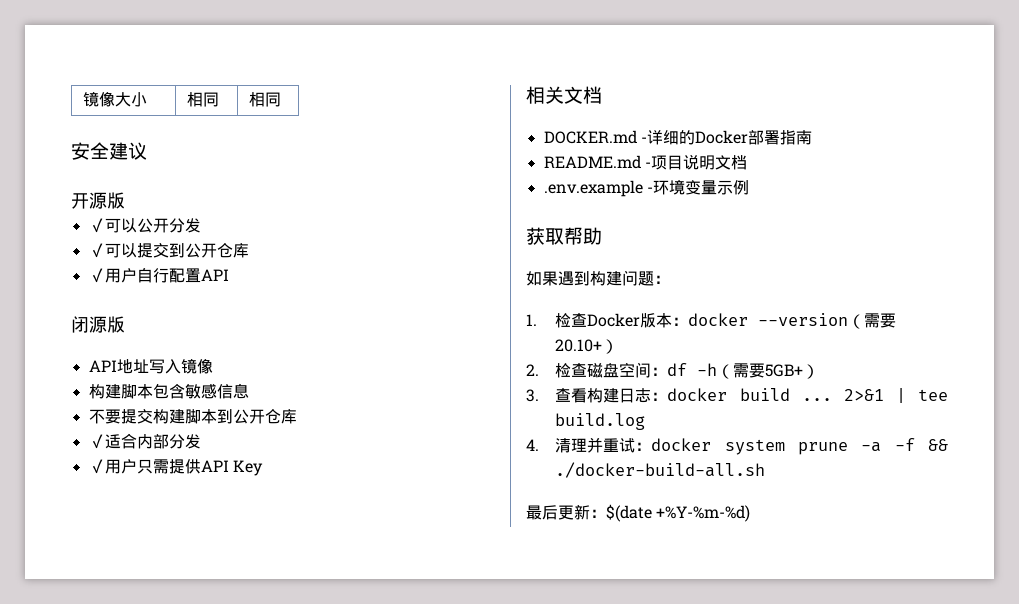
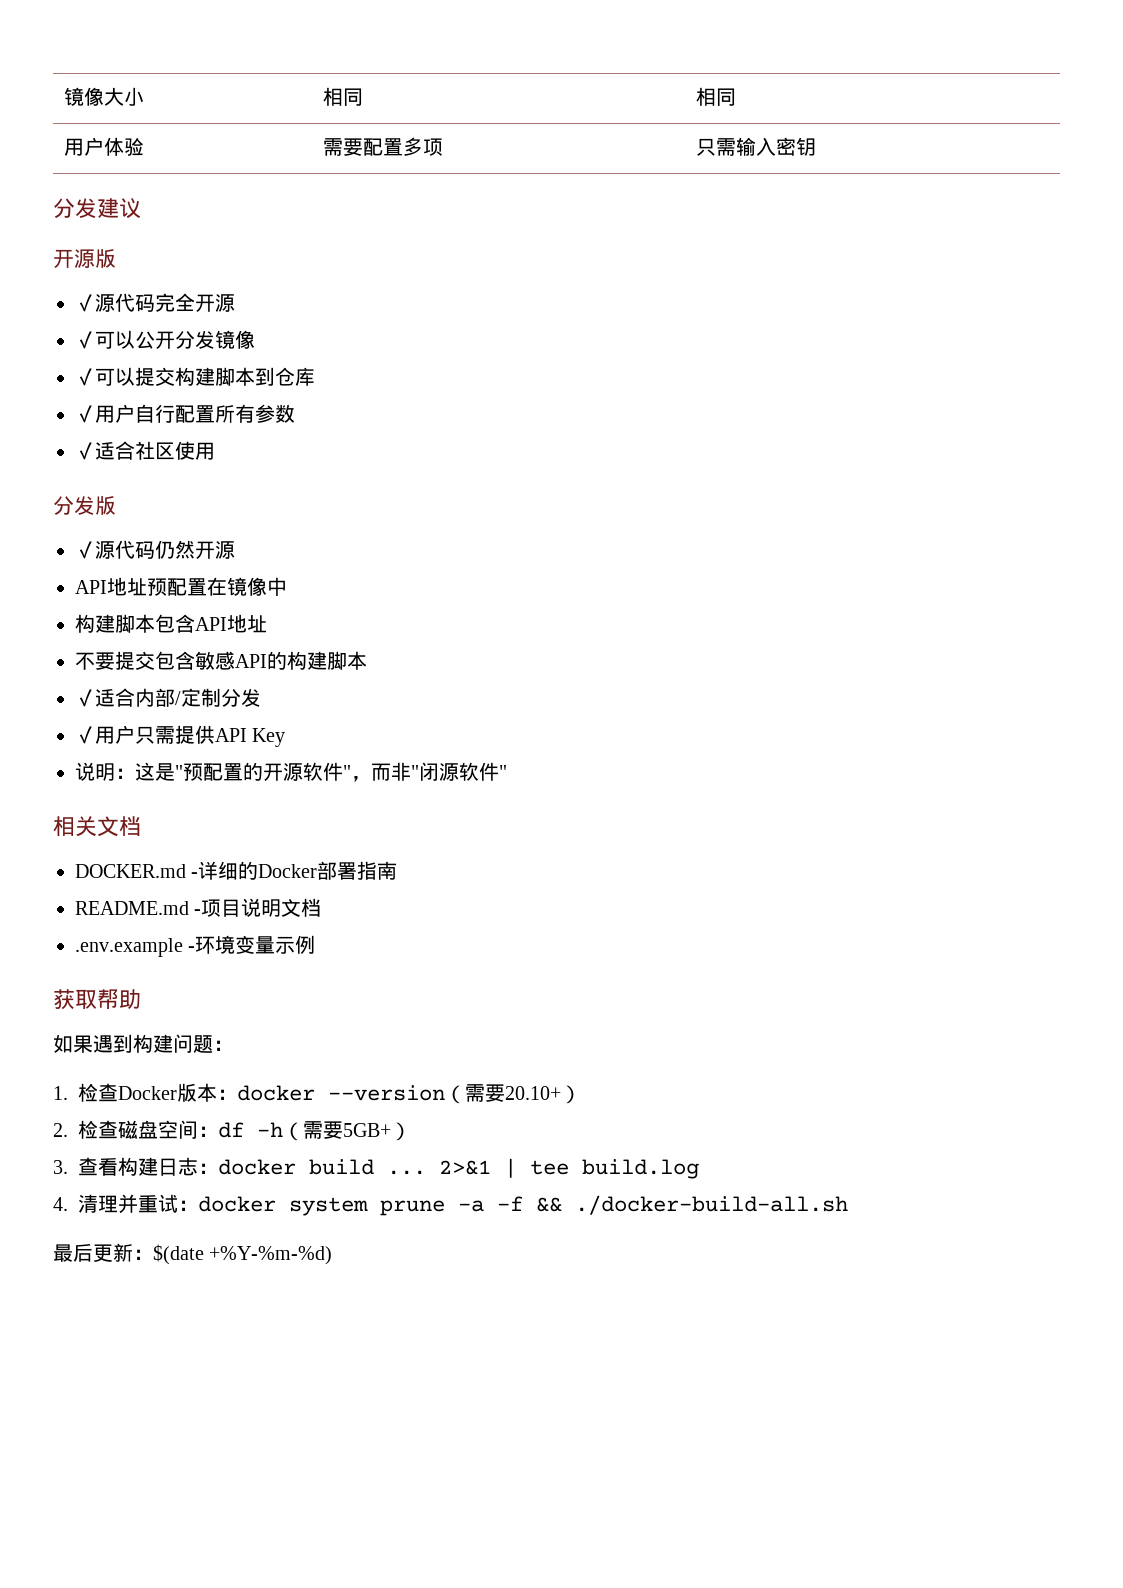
- 安全建议
+ 用户体验 | 需要配置多项 | 只需输入密钥
+ 分发建议
  开源版
+ ✓源代码完全开源
- ✓可以公开分发
+ ✓可以公开分发镜像
- ✓可以提交到公开仓库
+ ✓可以提交构建脚本到仓库
- ✓用户自行配置API
- 闭源版
- API地址写入镜像
+ ✓用户自行配置所有参数
+ ✓适合社区使用
+ 分发版
+ ✓源代码仍然开源
+ API地址预配置在镜像中
- 构建脚本包含敏感信息
+ 构建脚本包含API地址
- 不要提交构建脚本到公开仓库
+ 不要提交包含敏感API的构建脚本
- ✓适合内部分发
+ ✓适合内部/定制分发
+ 说明：这是"预配置的开源软件"，而非"闭源软件"

